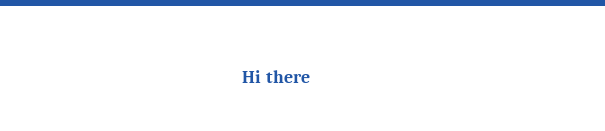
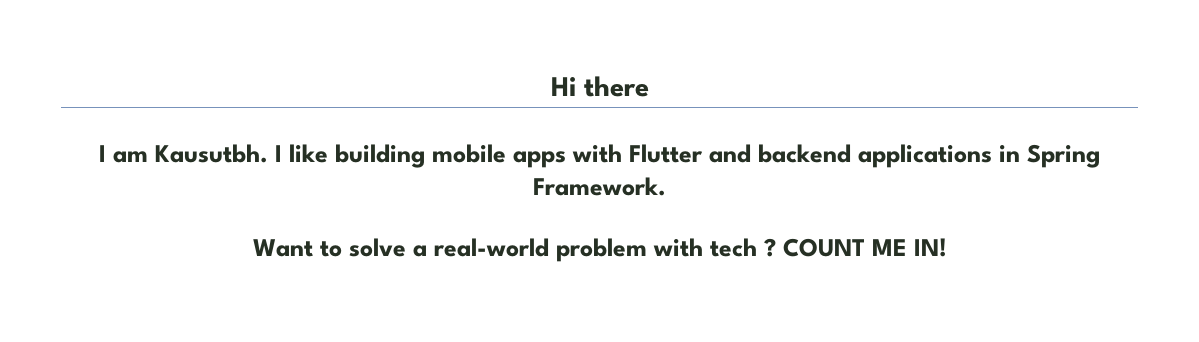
+ I am Kausutbh. I like building mobile apps with Flutter and backend applications in Spring Framework.
+ Want to solve a real-world problem with tech ? COUNT ME IN!

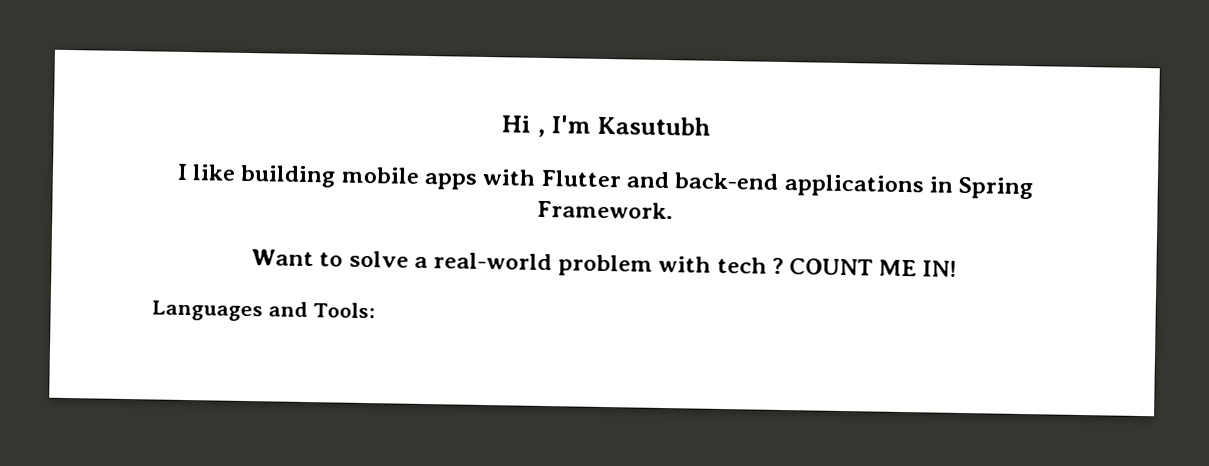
- Hi there
- I am Kausutbh. I like building mobile apps with Flutter and backend applications in Spring Framework.
+ Hi , I'm Kasutubh
+ I like building mobile apps with Flutter and back-end applications in Spring Framework.
+ Languages and Tools:

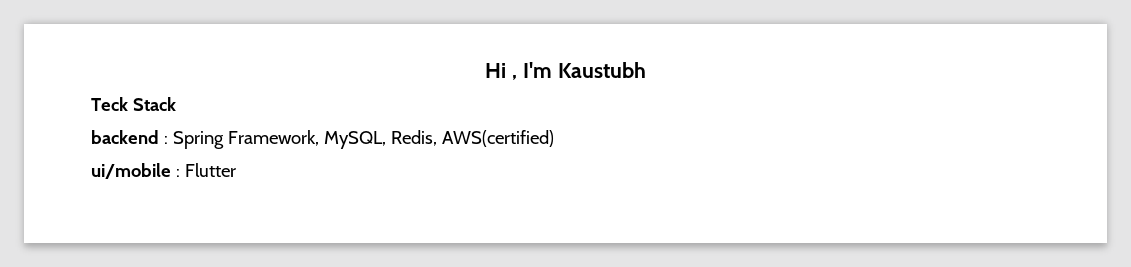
- Hi , I'm Kasutubh
- I like building mobile apps with Flutter and back-end applications in Spring Framework.
- Want to solve a real-world problem with tech ? COUNT ME IN!
- Languages and Tools:
+ Hi , I'm Kaustubh
+ Teck Stack
+ backend : Spring Framework, MySQL, Redis, AWS(certified)
+ ui/mobile : Flutter

